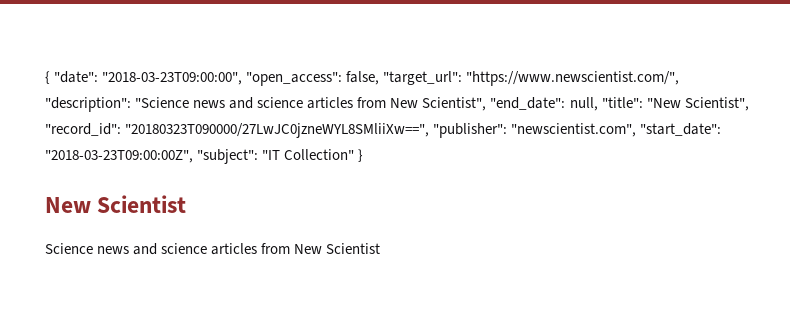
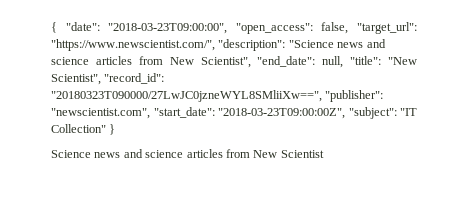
  { "date": "2018-03-23T09:00:00", "open_access": false, "target_url": "https://www.newscientist.com/", "description": "Science news and science articles from New Scientist", "end_date": null, "title": "New Scientist", "record_id": "20180323T090000/27LwJC0jzneWYL8SMliiXw==", "publisher": "newscientist.com", "start_date": "2018-03-23T09:00:00Z", "subject": "IT Collection" }
- New Scientist

